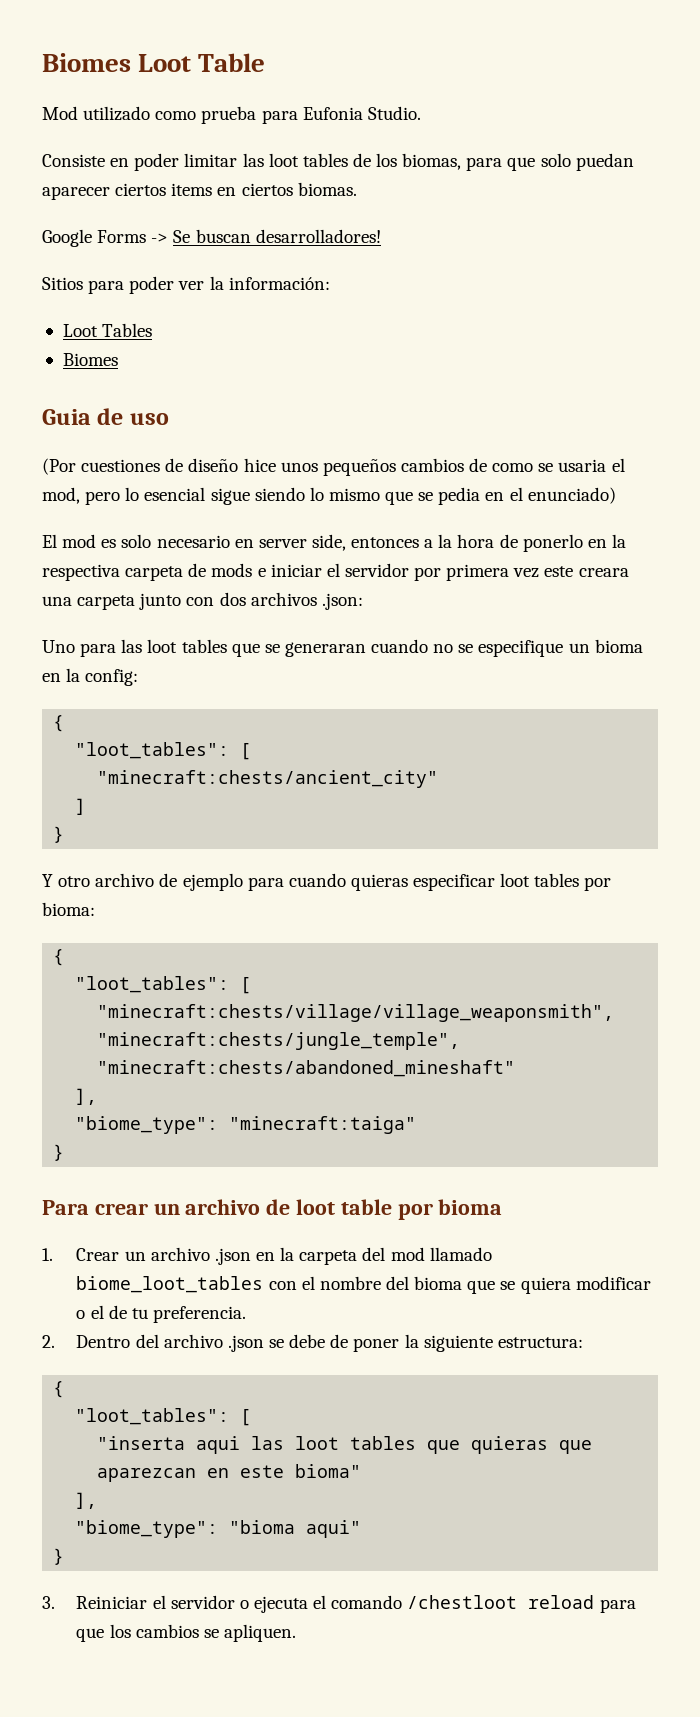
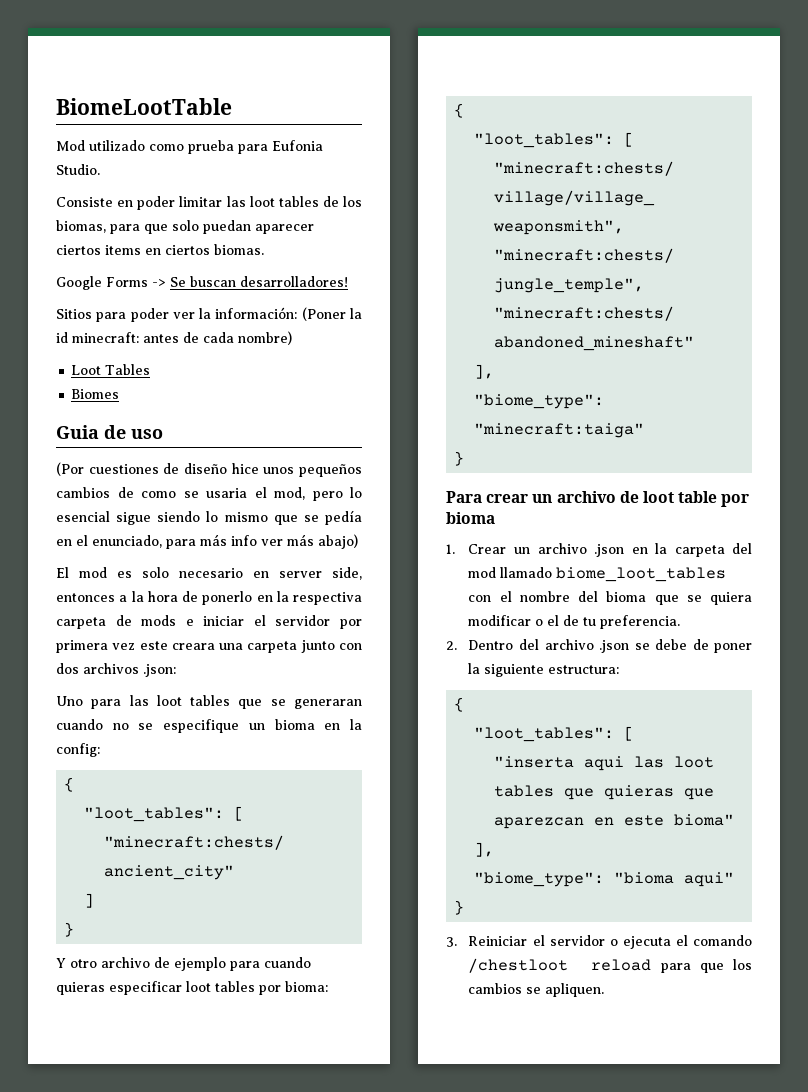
- Biomes Loot Table
+ BiomeLootTable
- Sitios para poder ver la información:
+ Sitios para poder ver la información: (Poner la id minecraft: antes de cada nombre)
- (Por cuestiones de diseño hice unos pequeños cambios de como se usaria el mod, pero lo esencial sigue siendo lo mismo que se pedia en el enunciado)
+ (Por cuestiones de diseño hice unos pequeños cambios de como se usaria el mod, pero lo esencial sigue siendo lo mismo que se pedía en el enunciado, para más info ver más abajo)

